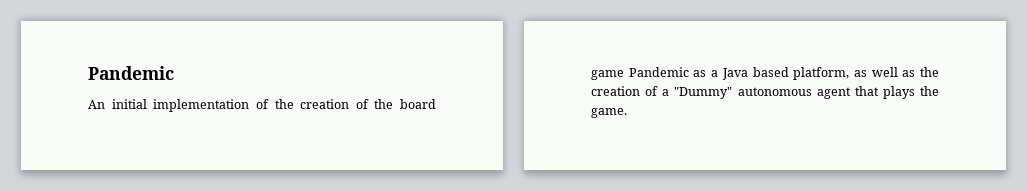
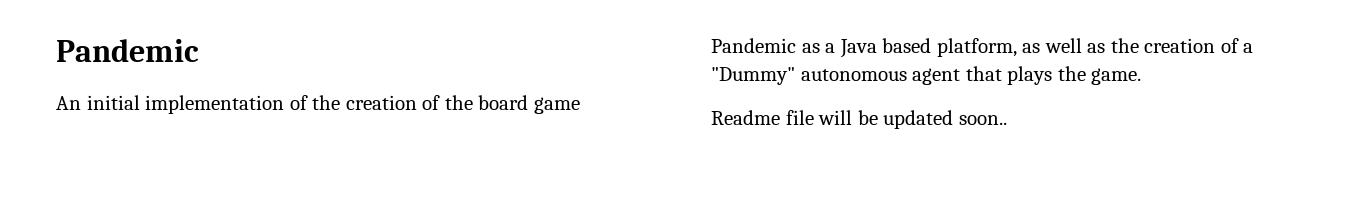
+ Readme file will be updated soon..

